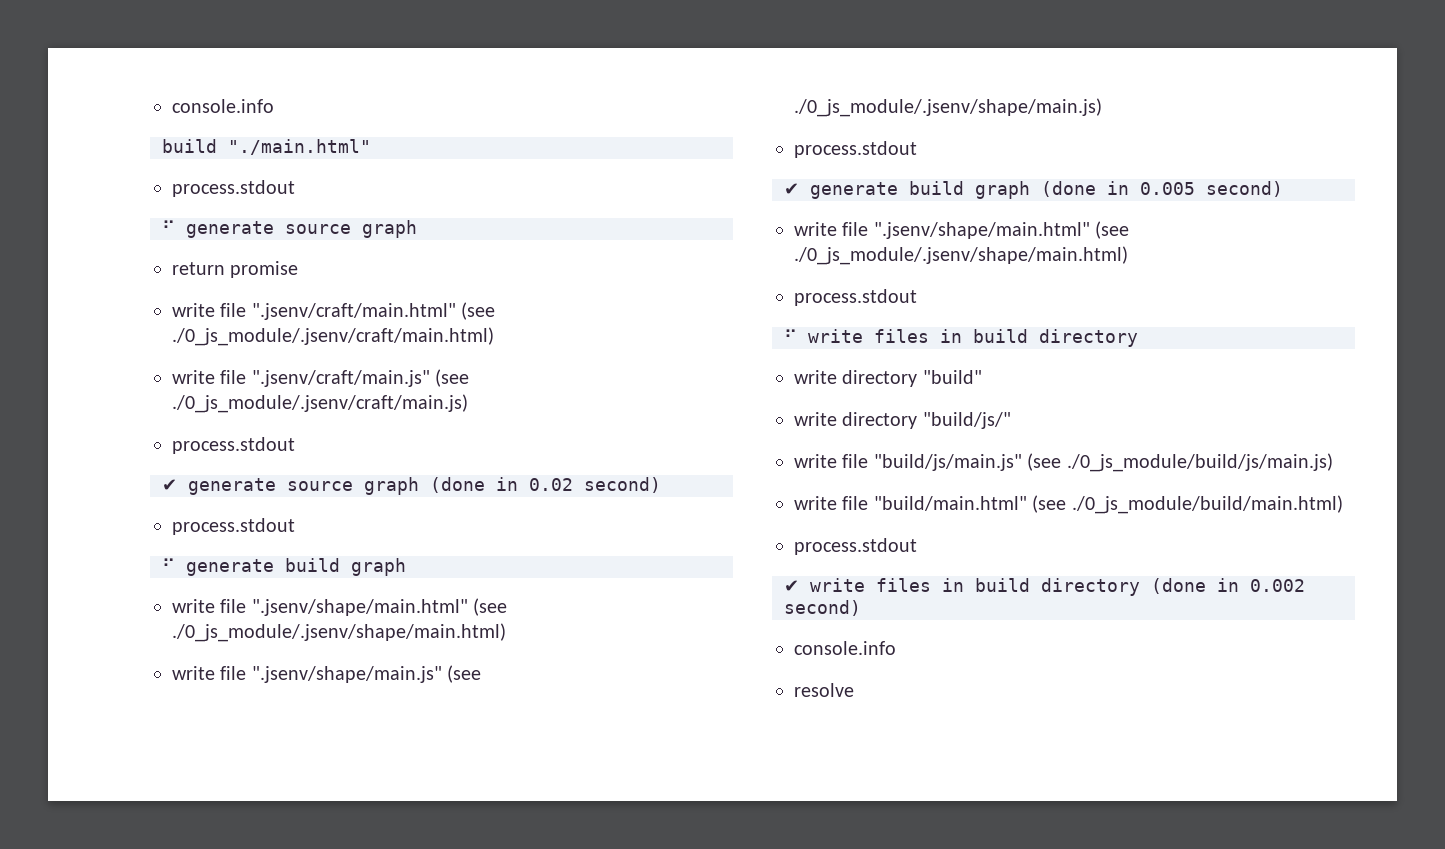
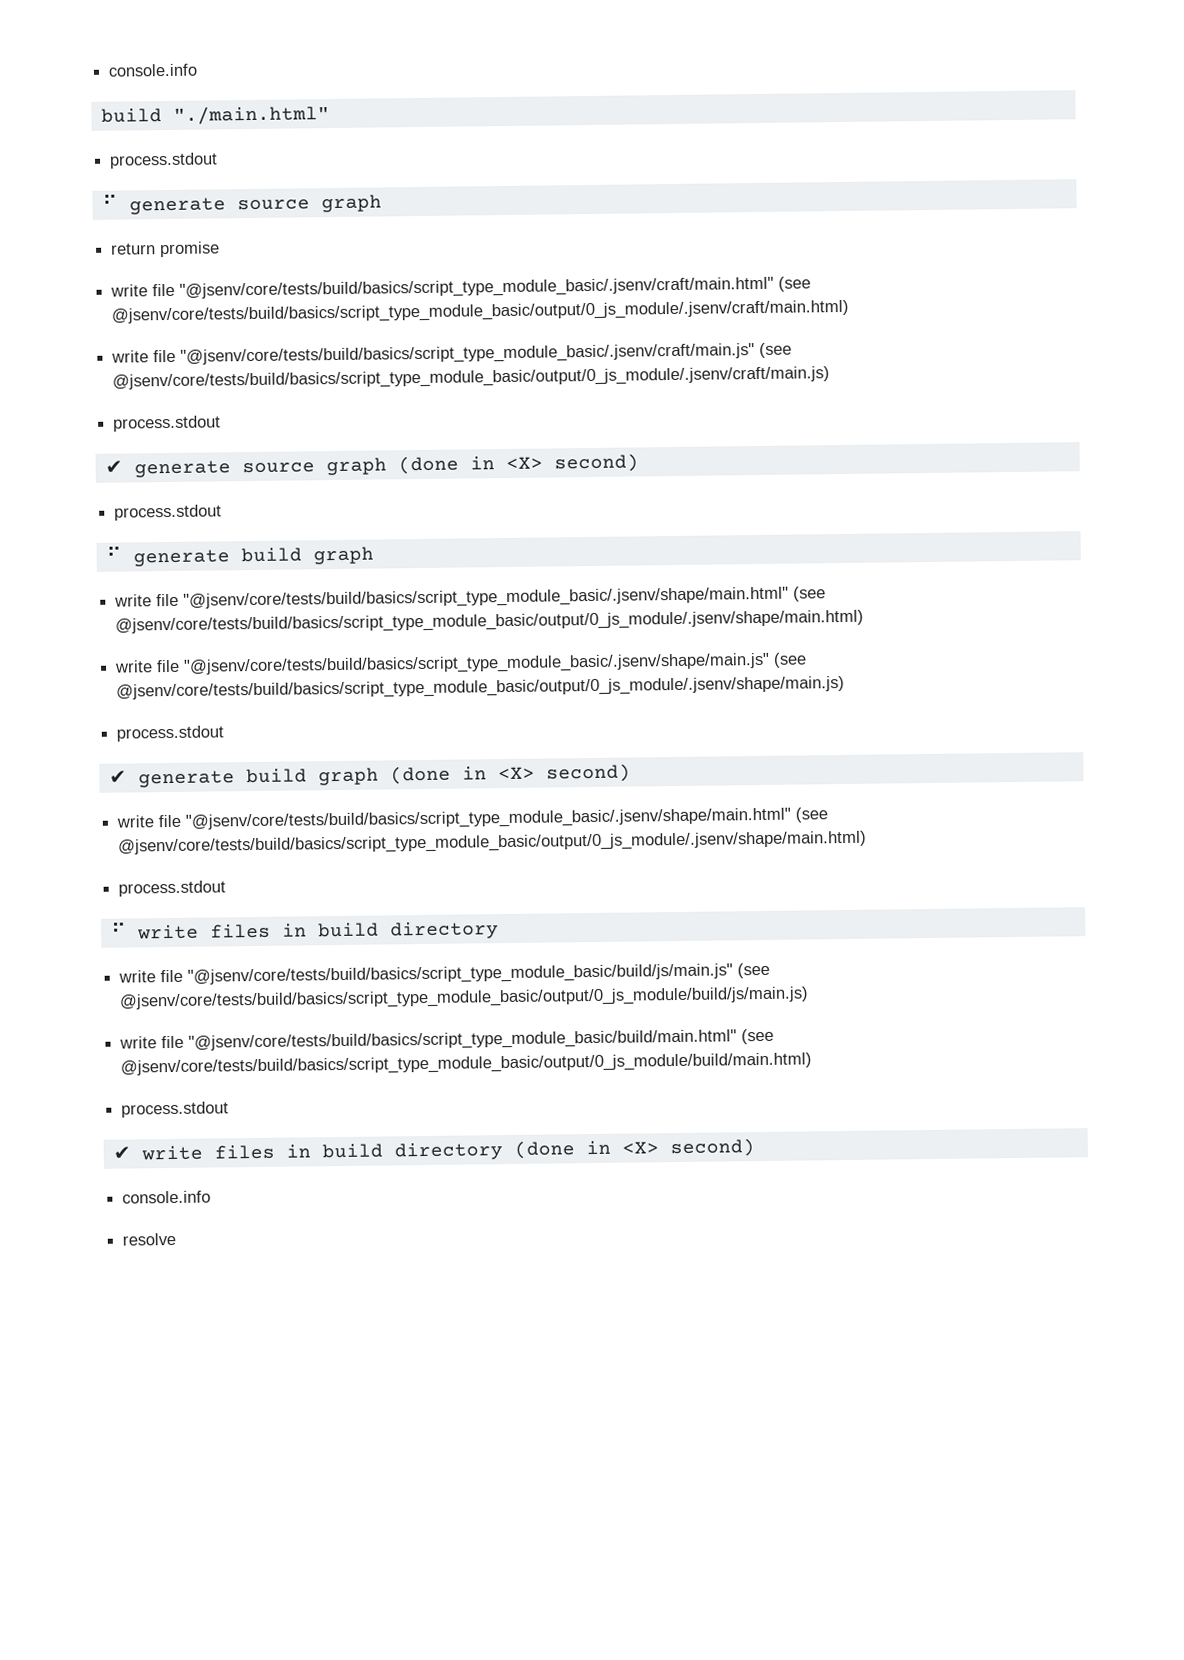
- write file ".jsenv/craft/main.html" (see ./0_js_module/.jsenv/craft/main.html)
- write file ".jsenv/craft/main.js" (see ./0_js_module/.jsenv/craft/main.js)
+ write file "@jsenv/core/tests/build/basics/script_type_module_basic/.jsenv/craft/main.html" (see @jsenv/core/tests/build/basics/script_type_module_basic/output/0_js_module/.jsenv/craft/main.html)
+ write file "@jsenv/core/tests/build/basics/script_type_module_basic/.jsenv/craft/main.js" (see @jsenv/core/tests/build/basics/script_type_module_basic/output/0_js_module/.jsenv/craft/main.js)
- ✔ generate source graph (done in 0.02 second)
+ ✔ generate source graph (done in <X> second)
  ⠋ generate build graph
- write file ".jsenv/shape/main.html" (see ./0_js_module/.jsenv/shape/main.html)
- write file ".jsenv/shape/main.js" (see ./0_js_module/.jsenv/shape/main.js)
+ write file "@jsenv/core/tests/build/basics/script_type_module_basic/.jsenv/shape/main.html" (see @jsenv/core/tests/build/basics/script_type_module_basic/output/0_js_module/.jsenv/shape/main.html)
+ write file "@jsenv/core/tests/build/basics/script_type_module_basic/.jsenv/shape/main.js" (see @jsenv/core/tests/build/basics/script_type_module_basic/output/0_js_module/.jsenv/shape/main.js)
- ✔ generate build graph (done in 0.005 second)
- write file ".jsenv/shape/main.html" (see ./0_js_module/.jsenv/shape/main.html)
+ ✔ generate build graph (done in <X> second)
+ write file "@jsenv/core/tests/build/basics/script_type_module_basic/.jsenv/shape/main.html" (see @jsenv/core/tests/build/basics/script_type_module_basic/output/0_js_module/.jsenv/shape/main.html)
- write directory "build"
- write directory "build/js/"
- write file "build/js/main.js" (see ./0_js_module/build/js/main.js)
- write file "build/main.html" (see ./0_js_module/build/main.html)
+ write file "@jsenv/core/tests/build/basics/script_type_module_basic/build/js/main.js" (see @jsenv/core/tests/build/basics/script_type_module_basic/output/0_js_module/build/js/main.js)
+ write file "@jsenv/core/tests/build/basics/script_type_module_basic/build/main.html" (see @jsenv/core/tests/build/basics/script_type_module_basic/output/0_js_module/build/main.html)
- ✔ write files in build directory (done in 0.002 second)
+ ✔ write files in build directory (done in <X> second)

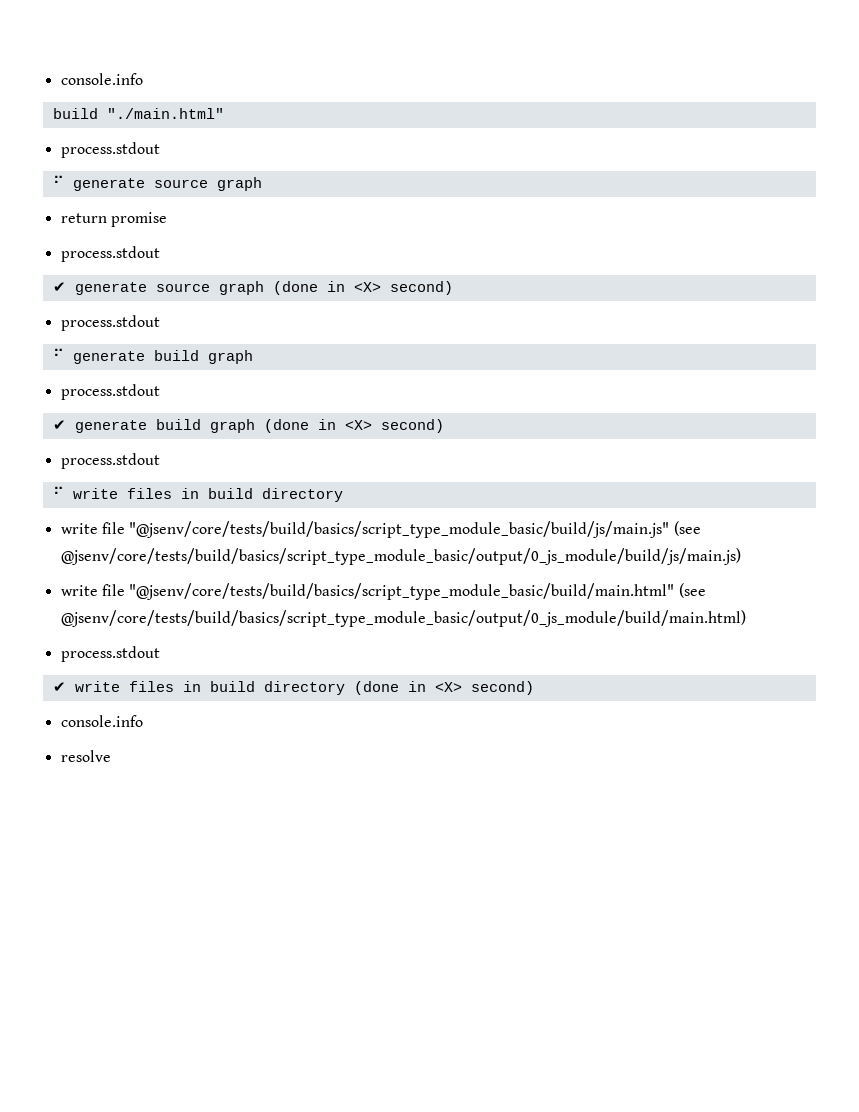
- write file "@jsenv/core/tests/build/basics/script_type_module_basic/.jsenv/craft/main.html" (see @jsenv/core/tests/build/basics/script_type_module_basic/output/0_js_module/.jsenv/craft/main.html)
- write file "@jsenv/core/tests/build/basics/script_type_module_basic/.jsenv/craft/main.js" (see @jsenv/core/tests/build/basics/script_type_module_basic/output/0_js_module/.jsenv/craft/main.js)
  ⠋ generate build graph
- write file "@jsenv/core/tests/build/basics/script_type_module_basic/.jsenv/shape/main.html" (see @jsenv/core/tests/build/basics/script_type_module_basic/output/0_js_module/.jsenv/shape/main.html)
- write file "@jsenv/core/tests/build/basics/script_type_module_basic/.jsenv/shape/main.js" (see @jsenv/core/tests/build/basics/script_type_module_basic/output/0_js_module/.jsenv/shape/main.js)
  ✔ generate build graph (done in <X> second)
- write file "@jsenv/core/tests/build/basics/script_type_module_basic/.jsenv/shape/main.html" (see @jsenv/core/tests/build/basics/script_type_module_basic/output/0_js_module/.jsenv/shape/main.html)

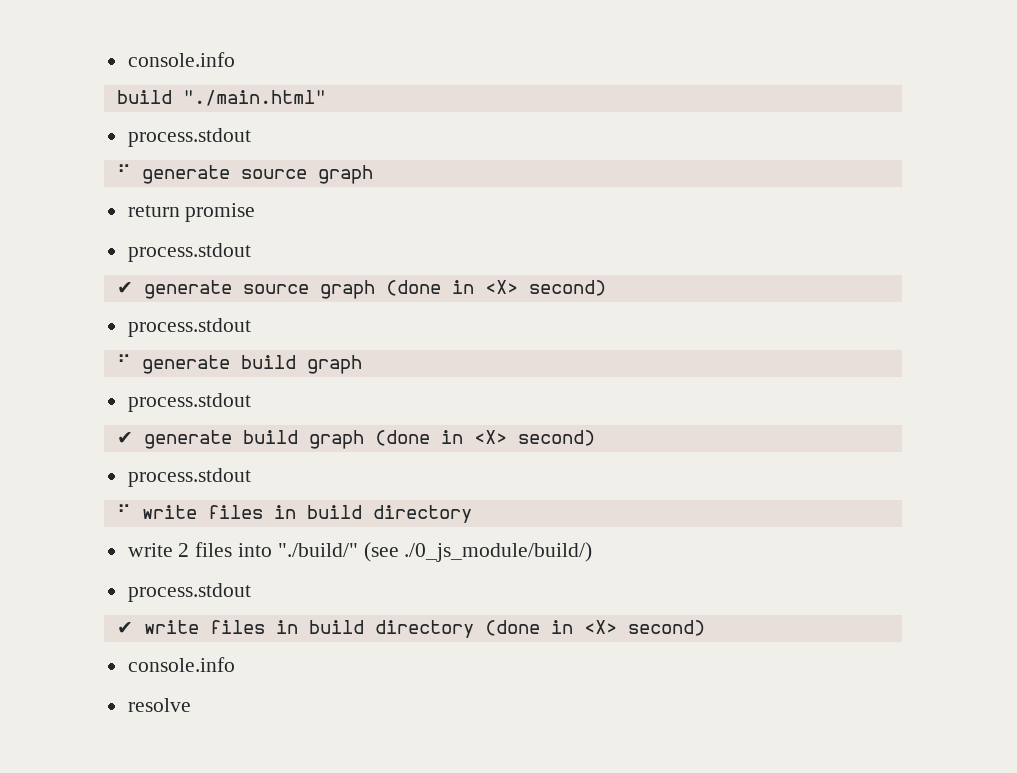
- write file "@jsenv/core/tests/build/basics/script_type_module_basic/build/js/main.js" (see @jsenv/core/tests/build/basics/script_type_module_basic/output/0_js_module/build/js/main.js)
- write file "@jsenv/core/tests/build/basics/script_type_module_basic/build/main.html" (see @jsenv/core/tests/build/basics/script_type_module_basic/output/0_js_module/build/main.html)
+ write 2 files into "./build/" (see ./0_js_module/build/)

